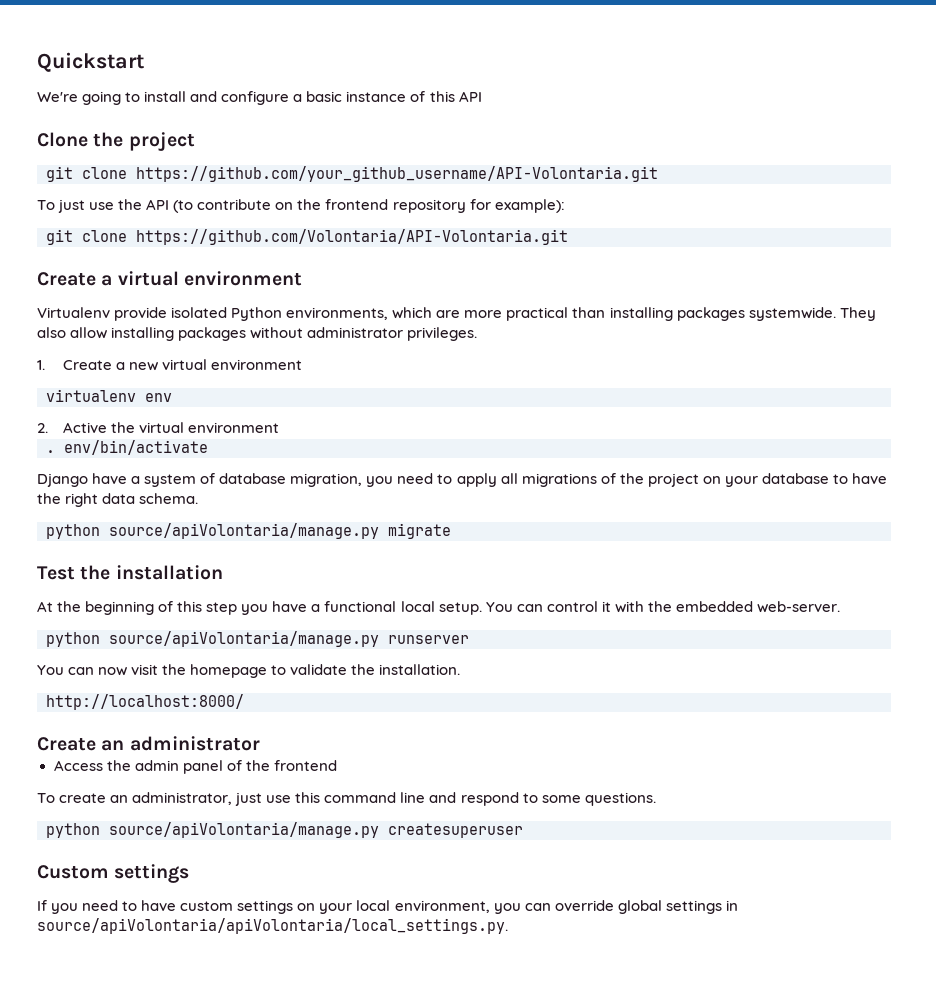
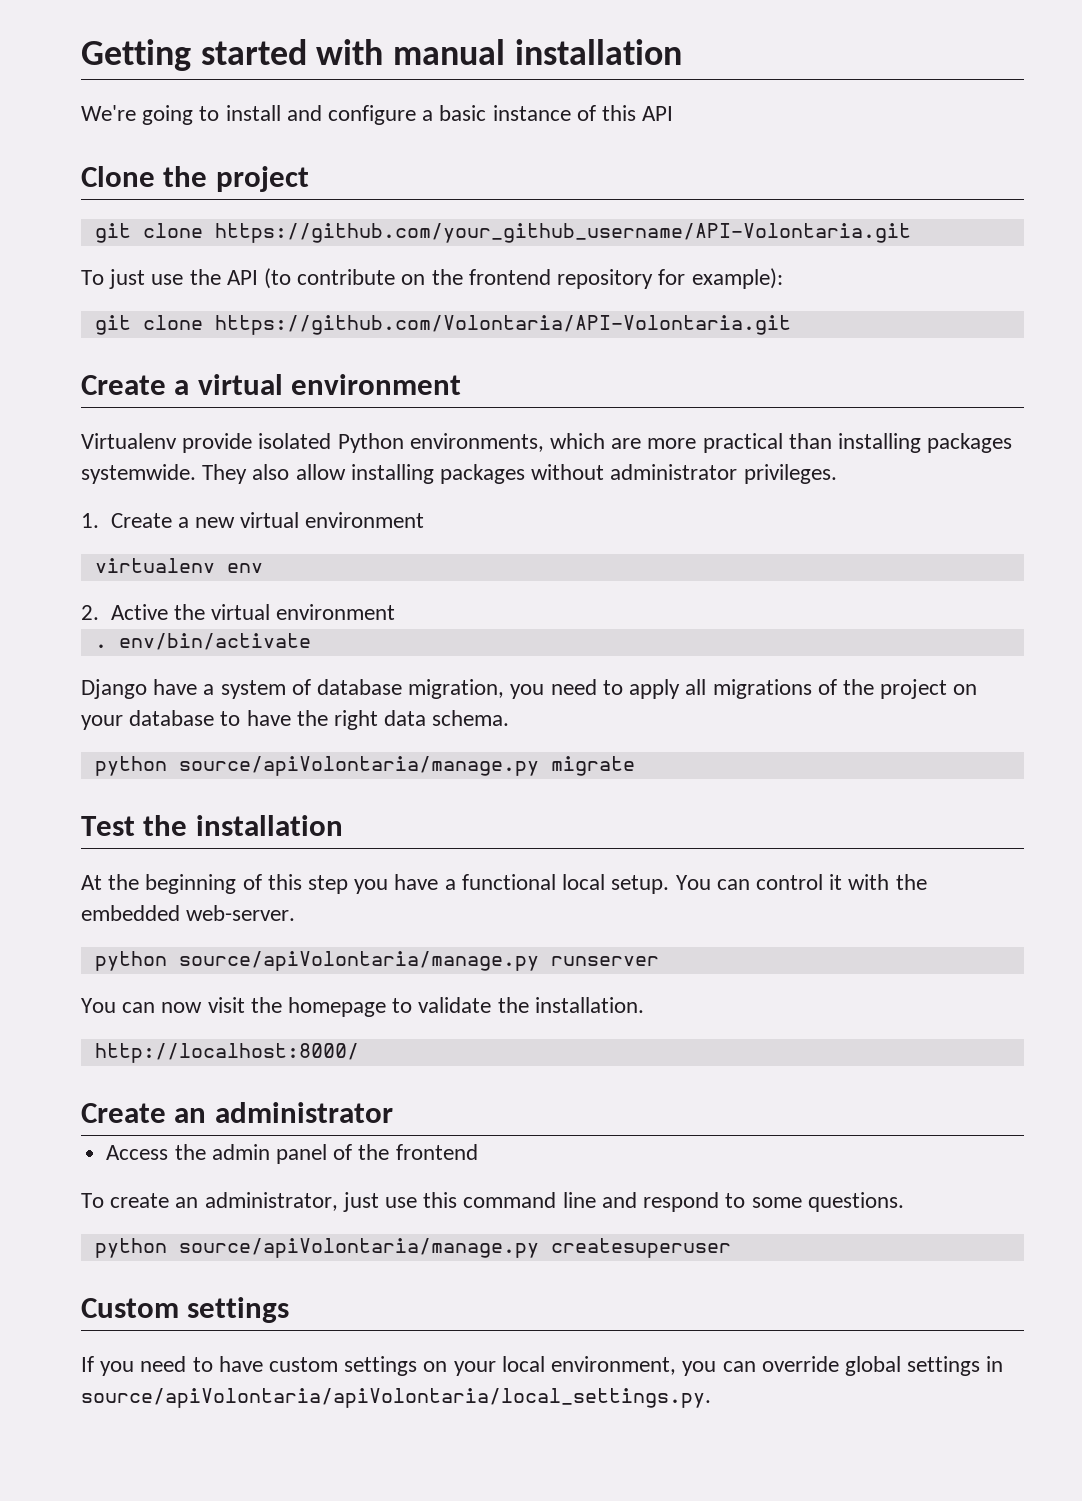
- Quickstart
+ Getting started with manual installation

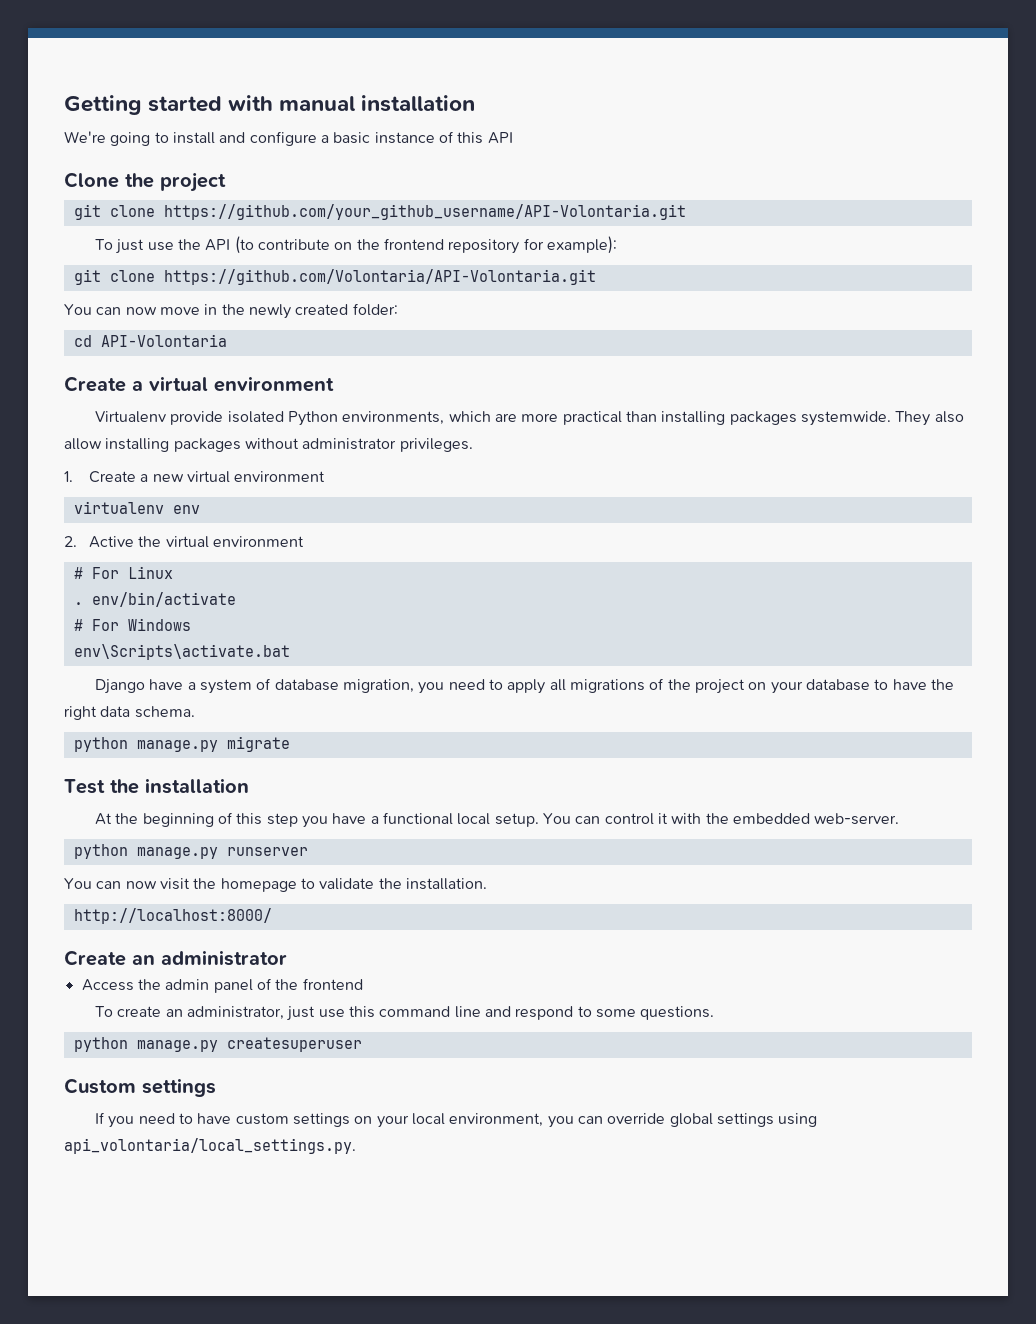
+ You can now move in the newly created folder:
+ cd API-Volontaria
+ # For Linux
+ # For Windows
+ env\Scripts\activate.bat
- python source/apiVolontaria/manage.py migrate
+ python manage.py migrate
- python source/apiVolontaria/manage.py runserver
+ python manage.py runserver
- python source/apiVolontaria/manage.py createsuperuser
+ python manage.py createsuperuser
- If you need to have custom settings on your local environment, you can override global settings in source/apiVolontaria/apiVolontaria/local_settings.py.
+ If you need to have custom settings on your local environment, you can override global settings using api_volontaria/local_settings.py.

